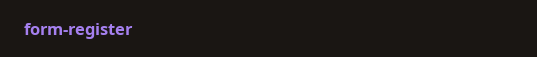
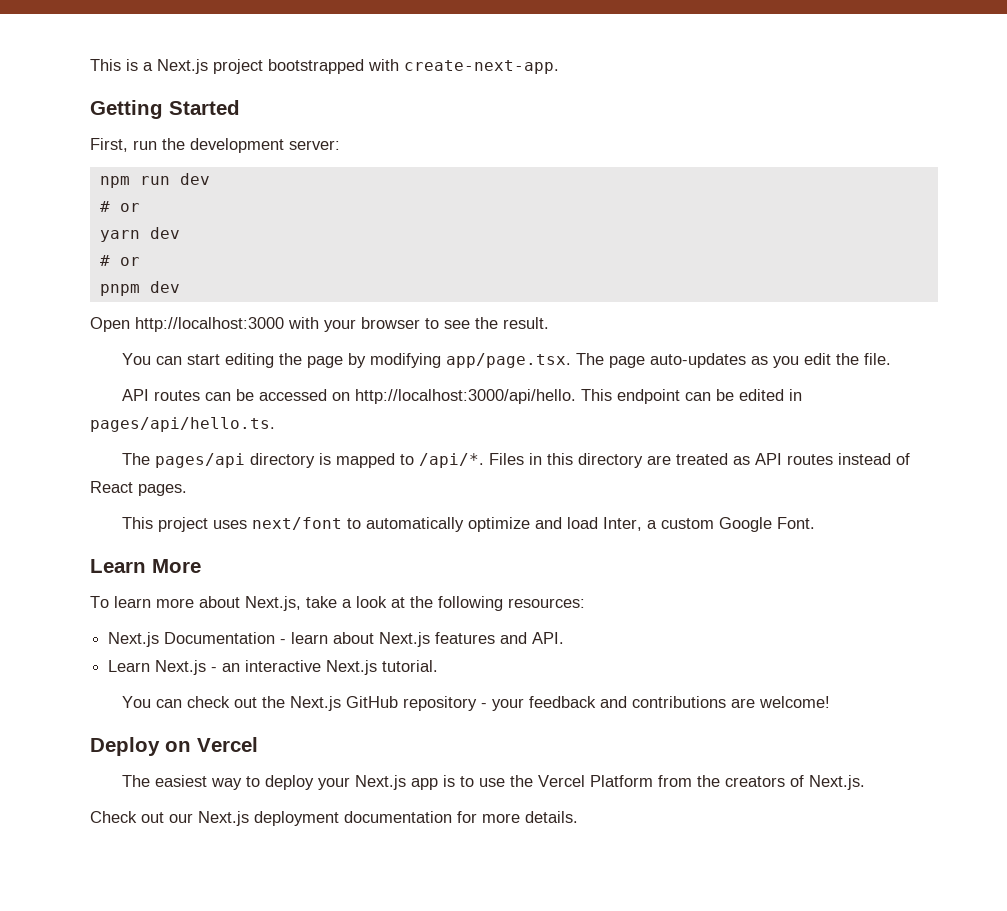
- form-register
+ This is a Next.js project bootstrapped with create-next-app.
+ Getting Started
+ First, run the development server:
+ npm run dev
+ # or
+ yarn dev
+ # or
+ pnpm dev
+ Open http://localhost:3000 with your browser to see the result.
+ You can start editing the page by modifying app/page.tsx. The page auto-updates as you edit the file.
+ API routes can be accessed on http://localhost:3000/api/hello. This endpoint can be edited in pages/api/hello.ts.
+ The pages/api directory is mapped to /api/*. Files in this directory are treated as API routes instead of React pages.
+ This project uses next/font to automatically optimize and load Inter, a custom Google Font.
+ Learn More
+ To learn more about Next.js, take a look at the following resources:
+ Next.js Documentation - learn about Next.js features and API.
+ Learn Next.js - an interactive Next.js tutorial.
+ You can check out the Next.js GitHub repository - your feedback and contributions are welcome!
+ Deploy on Vercel
+ The easiest way to deploy your Next.js app is to use the Vercel Platform from the creators of Next.js.
+ Check out our Next.js deployment documentation for more details.

